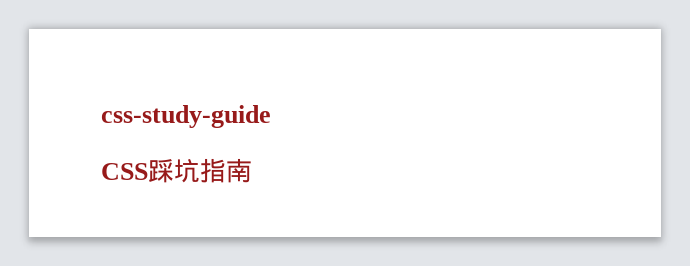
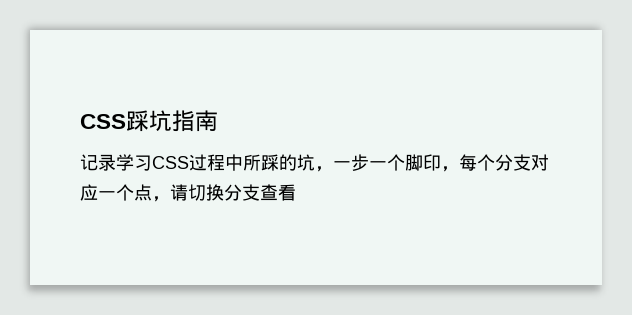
- css-study-guide
+ 记录学习CSS过程中所踩的坑，一步一个脚印，每个分支对应一个点，请切换分支查看

